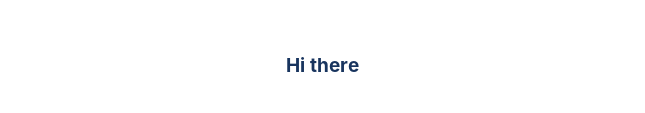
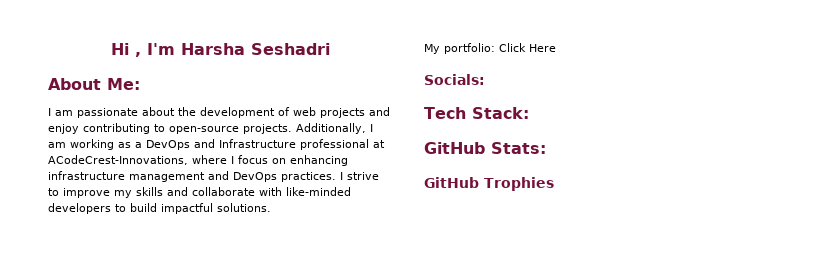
- Hi there
+ Hi , I'm Harsha Seshadri
+ About Me:
+ I am passionate about the development of web projects and enjoy contributing to open-source projects. Additionally, I am working as a DevOps and Infrastructure professional at ACodeCrest-Innovations, where I focus on enhancing infrastructure management and DevOps practices. I strive to improve my skills and collaborate with like-minded developers to build impactful solutions.
+ My portfolio: Click Here
+ Socials:
+ Tech Stack:
+ GitHub Stats:
+ GitHub Trophies

